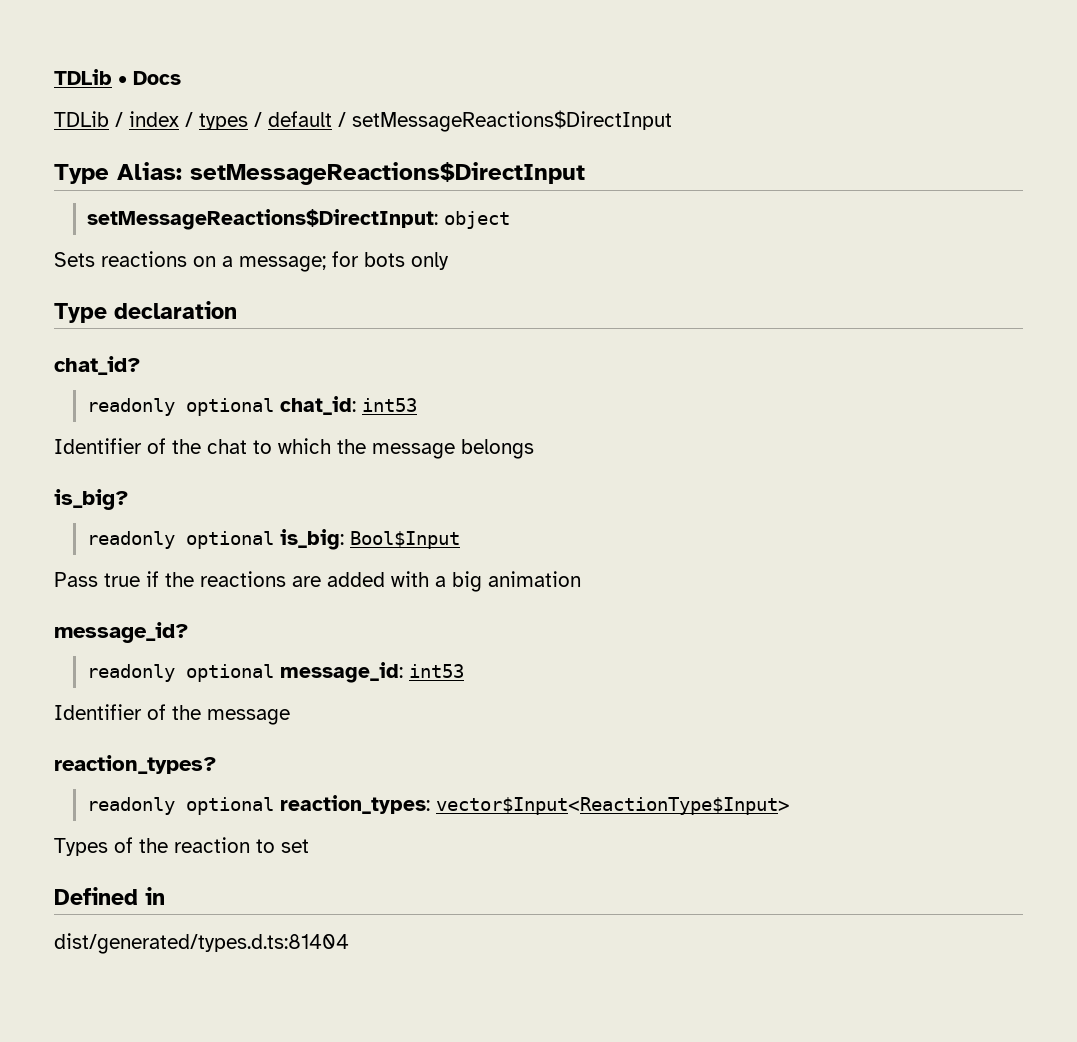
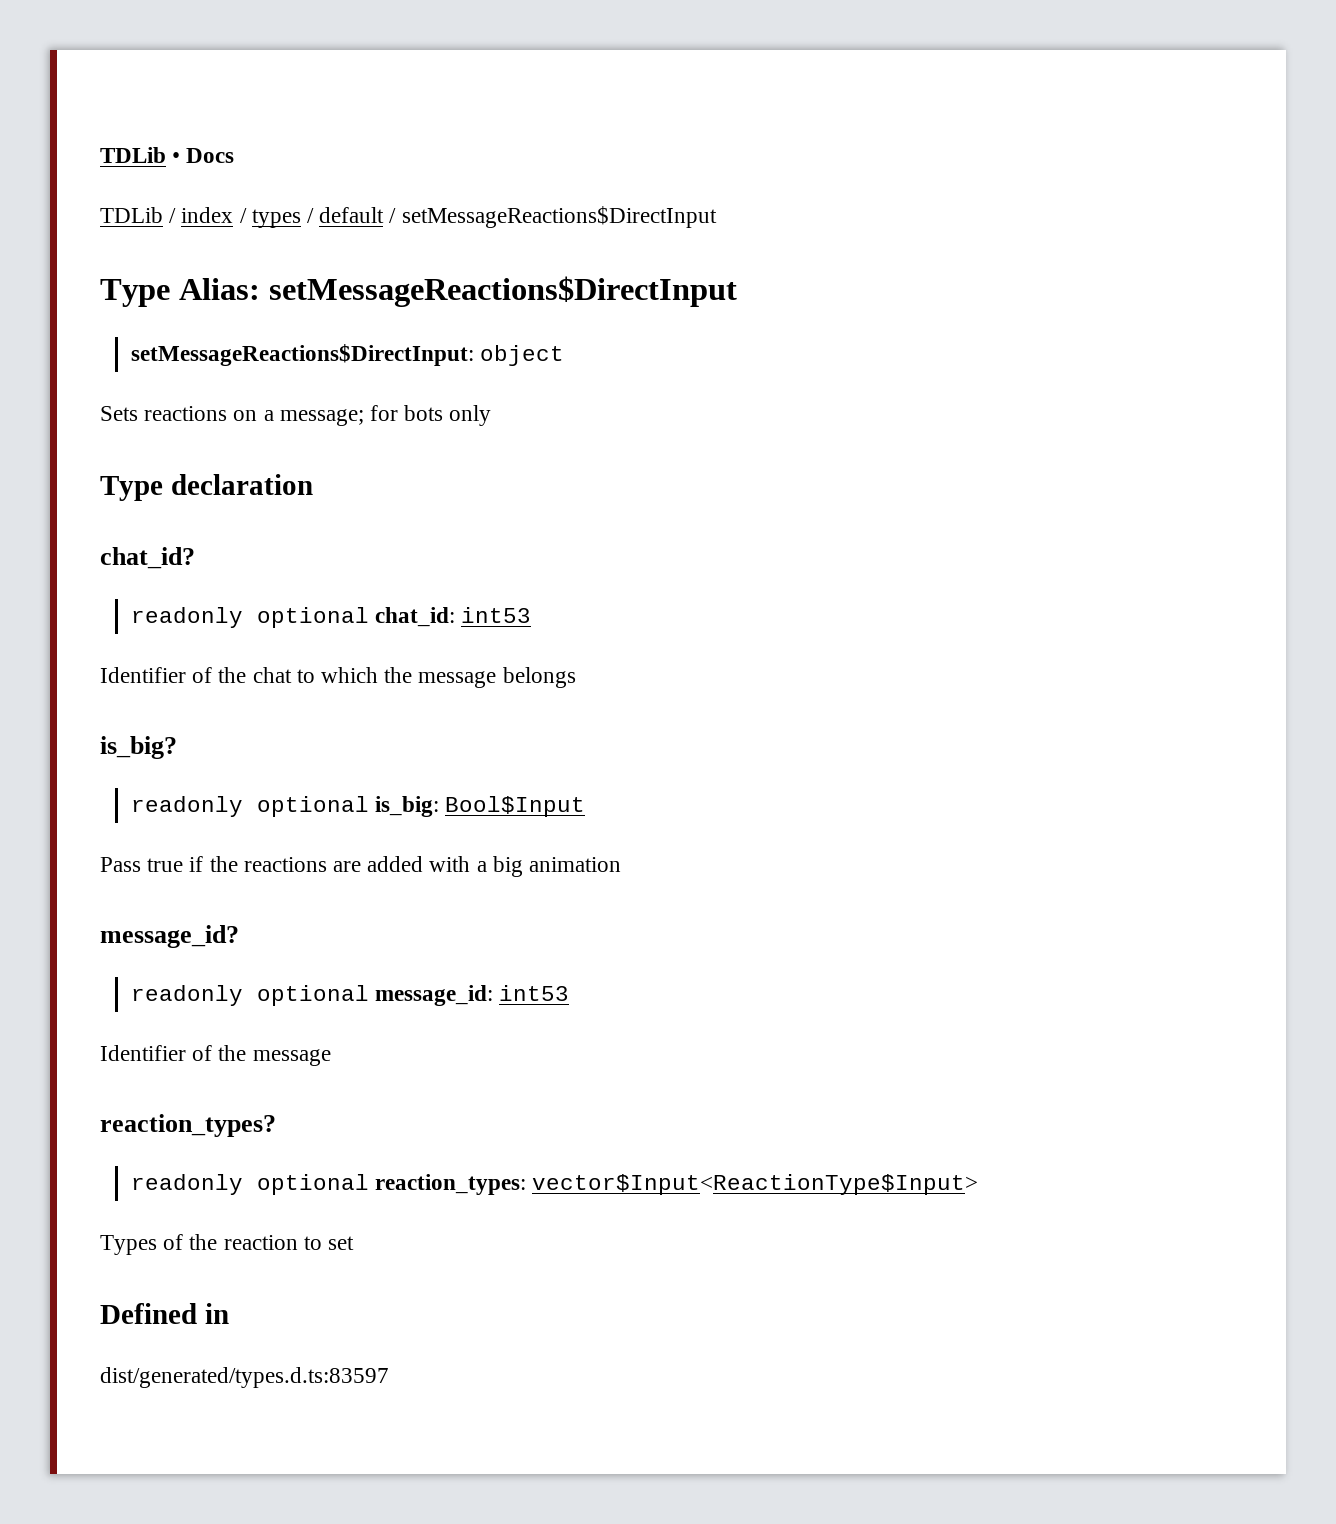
- dist/generated/types.d.ts:81404
+ dist/generated/types.d.ts:83597

